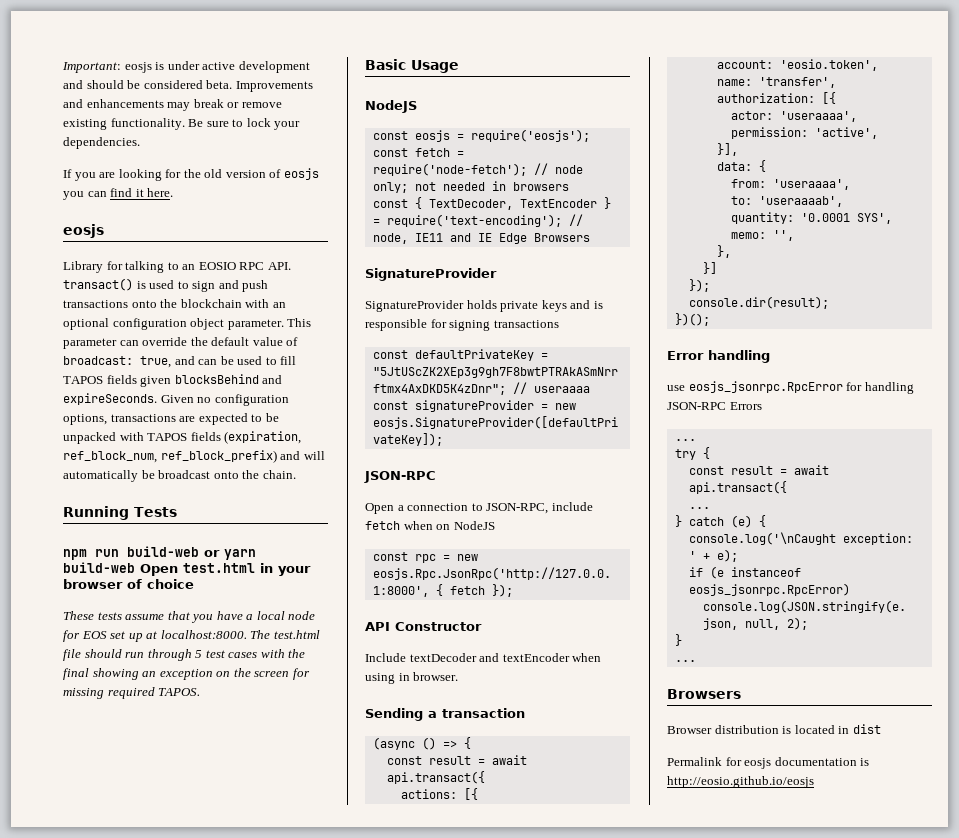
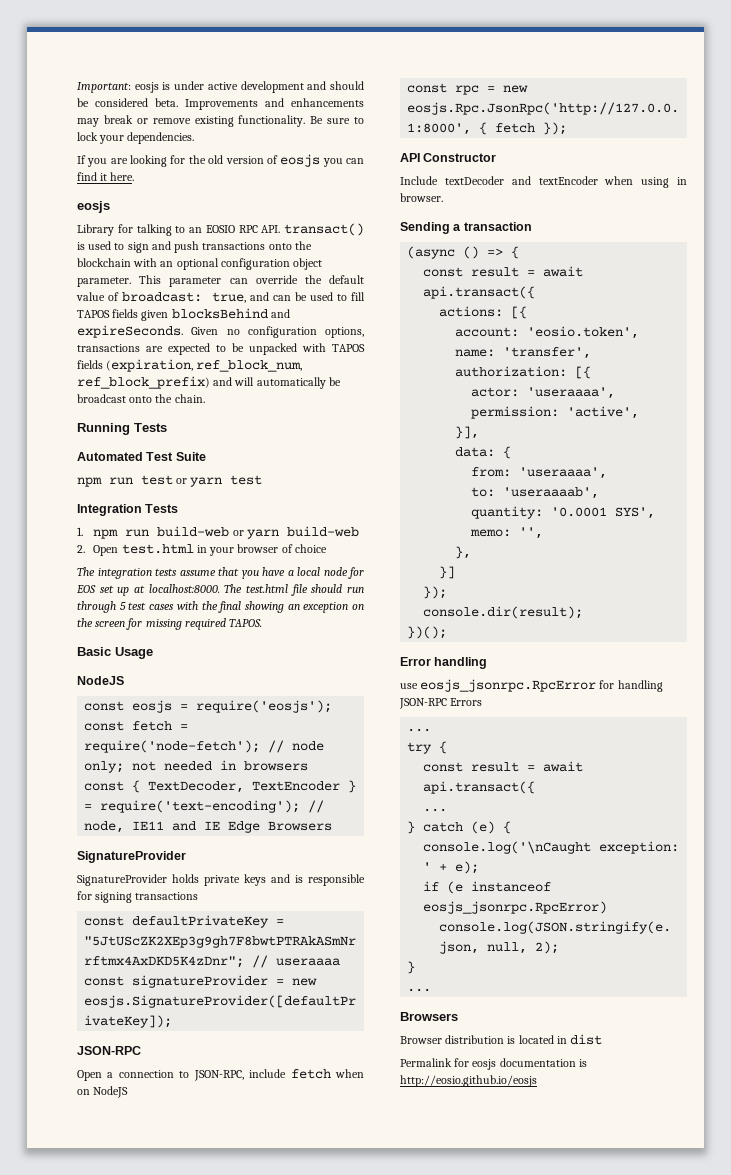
- npm run build-web or yarn build-web Open test.html in your browser of choice
+ Automated Test Suite
+ npm run test or yarn test
+ Integration Tests
+ 1. npm run build-web or yarn build-web
+ 2. Open test.html in your browser of choice
- These tests assume that you have a local node for EOS set up at localhost:8000.
+ The integration tests assume that you have a local node for EOS set up at localhost:8000.

